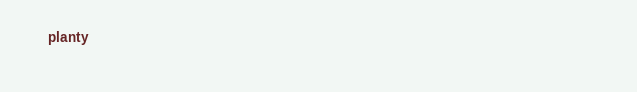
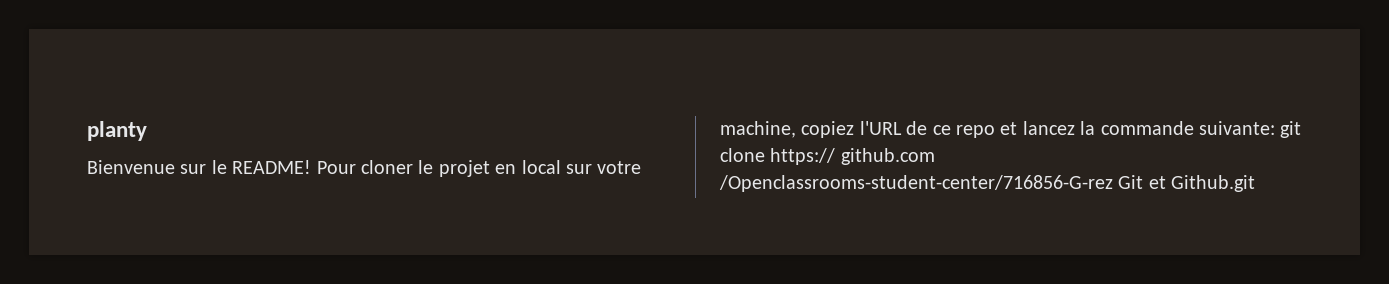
+ Bienvenue sur le README! Pour cloner le projet en local sur votre machine, copiez l'URL de ce repo et lancez la commande suivante: git clone https:// github.com /Openclassrooms-student-center/716856-G-rez Git et Github.git

